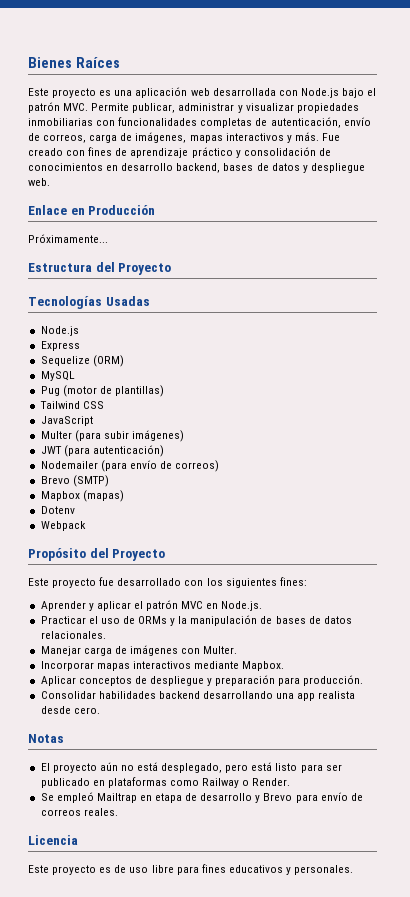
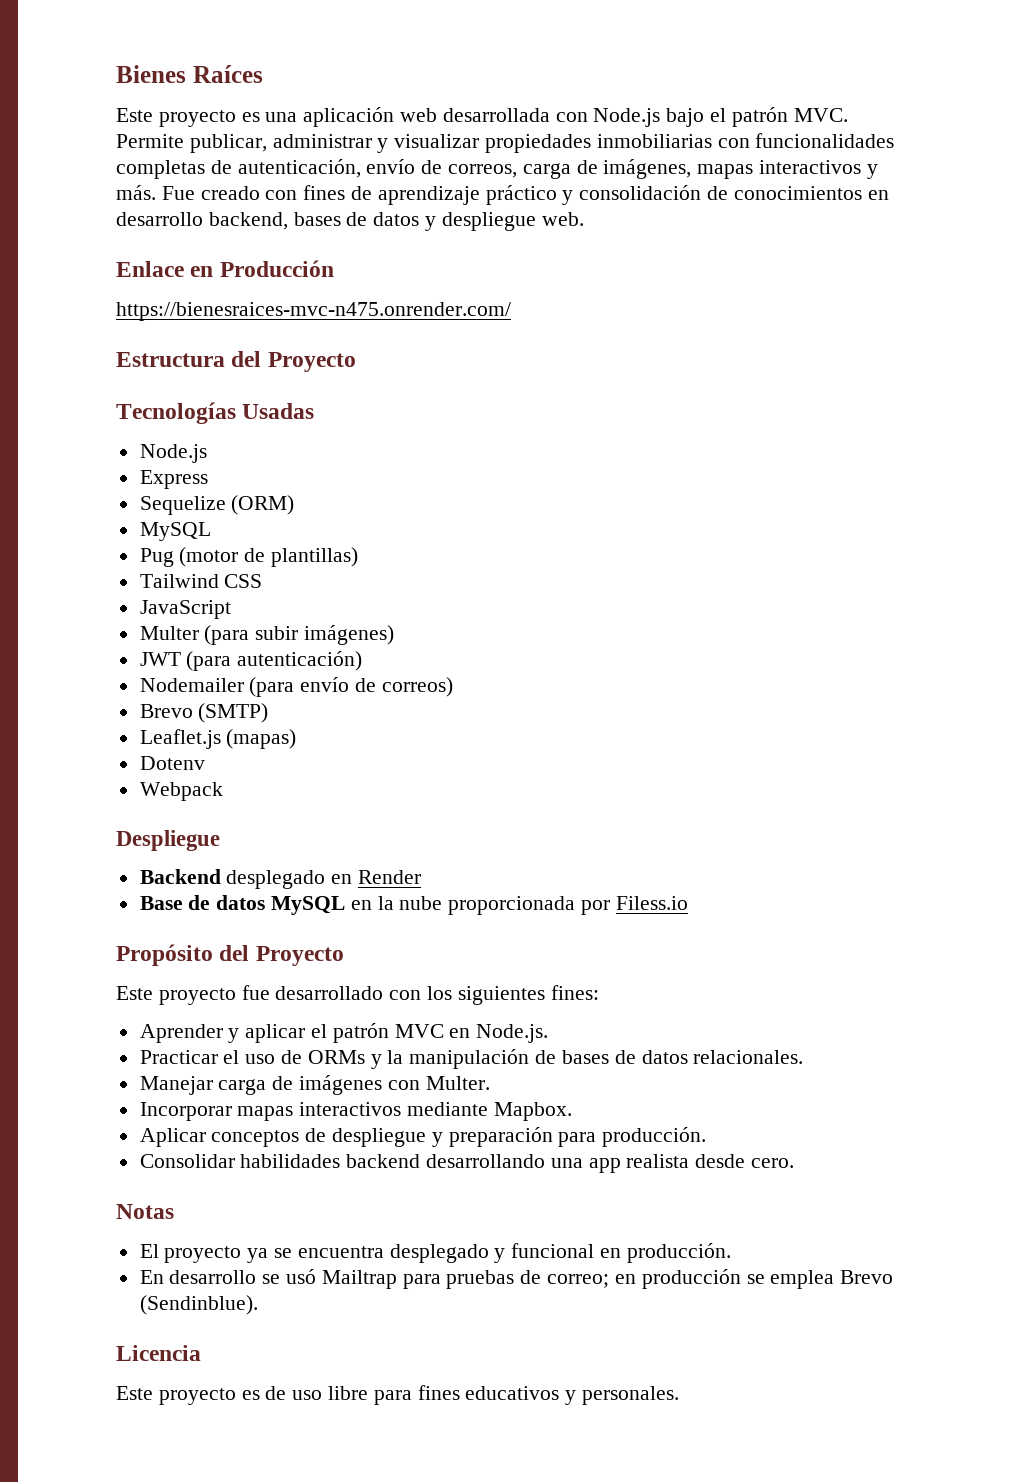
- Próximamente...
+ https://bienesraices-mvc-n475.onrender.com/
- Mapbox (mapas)
+ Leaflet.js (mapas)
+ Despliegue
+ Backend desplegado en Render
+ Base de datos MySQL en la nube proporcionada por Filess.io
- El proyecto aún no está desplegado, pero está listo para ser publicado en plataformas como Railway o Render.
- Se empleó Mailtrap en etapa de desarrollo y Brevo para envío de correos reales.
+ El proyecto ya se encuentra desplegado y funcional en producción.
+ En desarrollo se usó Mailtrap para pruebas de correo; en producción se emplea Brevo (Sendinblue).

